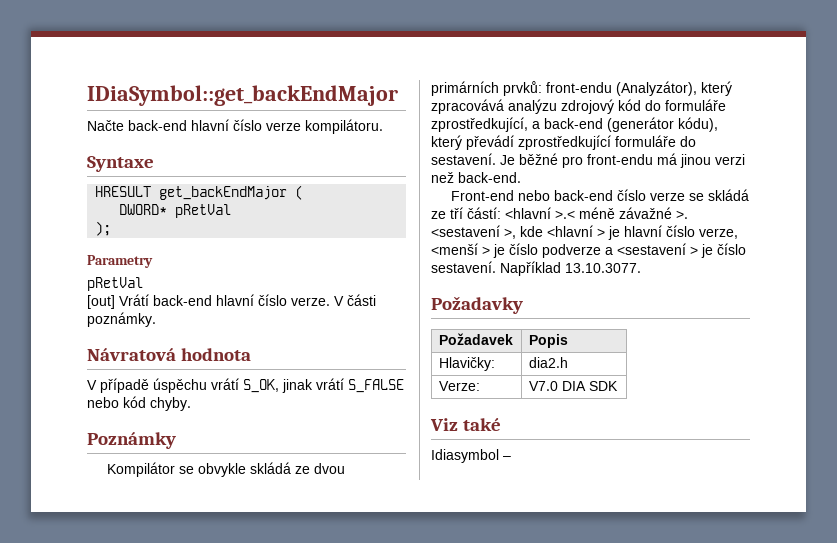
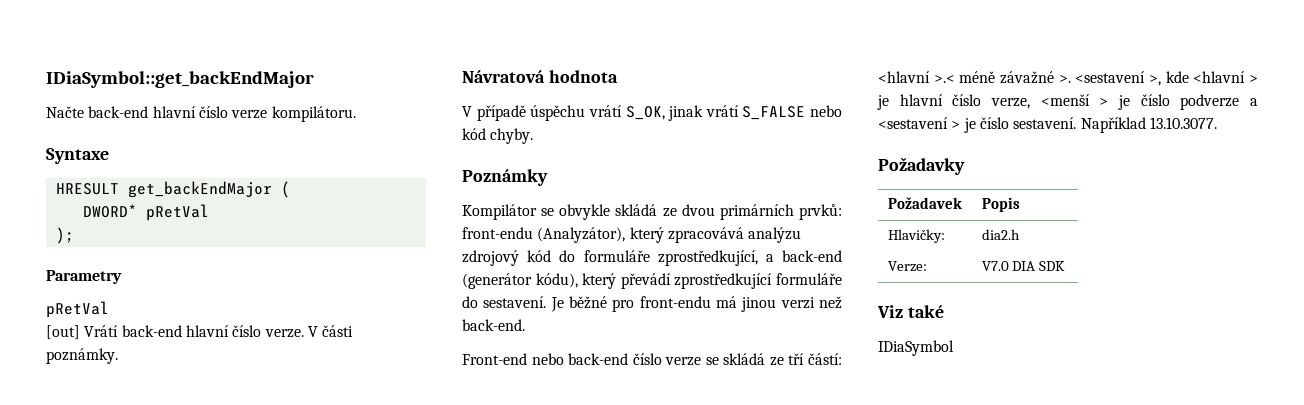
- Idiasymbol –
+ IDiaSymbol

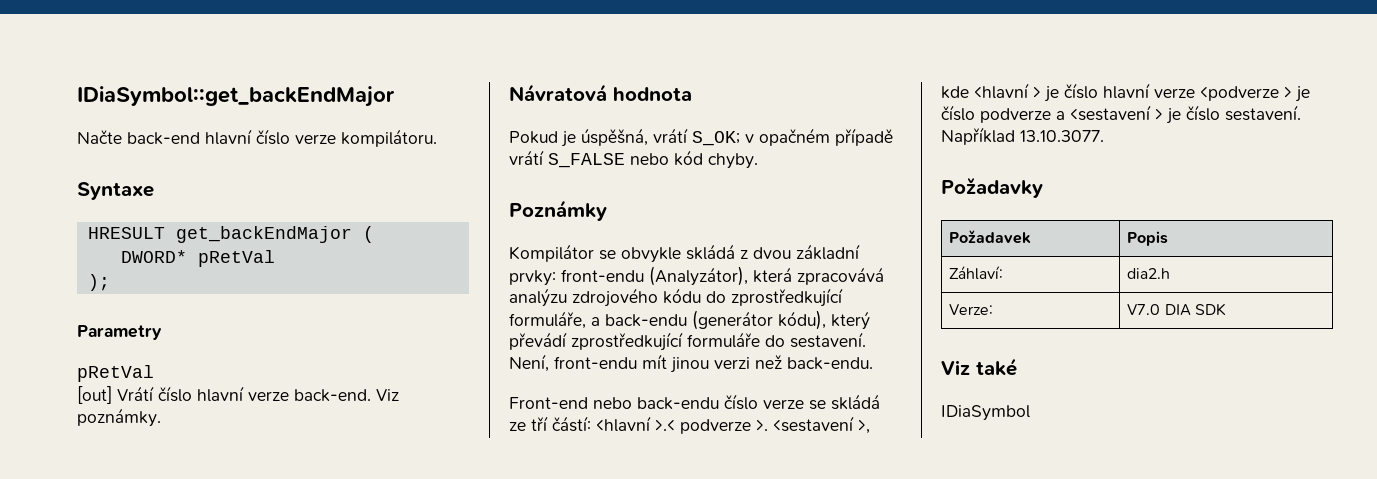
- [out] Vrátí back-end hlavní číslo verze. V části poznámky.
+ [out] Vrátí číslo hlavní verze back-end. Viz poznámky.
  Návratová hodnota
- V případě úspěchu vrátí S_OK, jinak vrátí S_FALSE nebo kód chyby.
+ Pokud je úspěšná, vrátí S_OK; v opačném případě vrátí S_FALSE nebo kód chyby.
- Kompilátor se obvykle skládá ze dvou primárních prvků: front-endu (Analyzátor), který zpracovává analýzu zdrojový kód do formuláře zprostředkující, a back-end (generátor kódu), který převádí zprostředkující formuláře do sestavení.
+ Kompilátor se obvykle skládá z dvou základní prvky: front-endu (Analyzátor), která zpracovává analýzu zdrojového kódu do zprostředkující formuláře, a back-endu (generátor kódu), který převádí zprostředkující formuláře do sestavení.
- Je běžné pro front-endu má jinou verzi než back-end.
+ Není, front-endu mít jinou verzi než back-endu.
- Front-end nebo back-end číslo verze se skládá ze tří částí: <hlavní >.< méně závažné >.
+ Front-end nebo back-endu číslo verze se skládá ze tří částí: <hlavní >.< podverze >.
- <sestavení >, kde <hlavní > je hlavní číslo verze, <menší > je číslo podverze a <sestavení > je číslo sestavení.
+ <sestavení >, kde <hlavní > je číslo hlavní verze <podverze > je číslo podverze a <sestavení > je číslo sestavení.
- Hlavičky: | dia2.h
+ Záhlaví: | dia2.h

